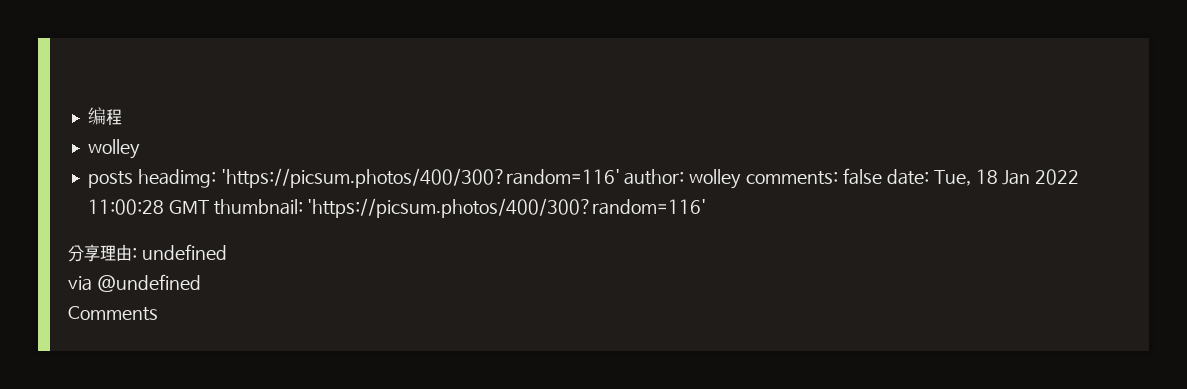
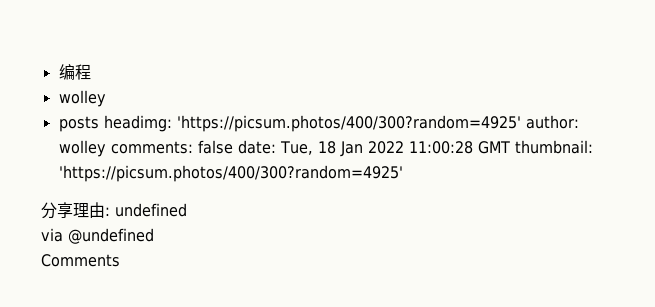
- posts headimg: 'https://picsum.photos/400/300?random=116' author: wolley comments: false date: Tue, 18 Jan 2022 11:00:28 GMT thumbnail: 'https://picsum.photos/400/300?random=116'
+ posts headimg: 'https://picsum.photos/400/300?random=4925' author: wolley comments: false date: Tue, 18 Jan 2022 11:00:28 GMT thumbnail: 'https://picsum.photos/400/300?random=4925'

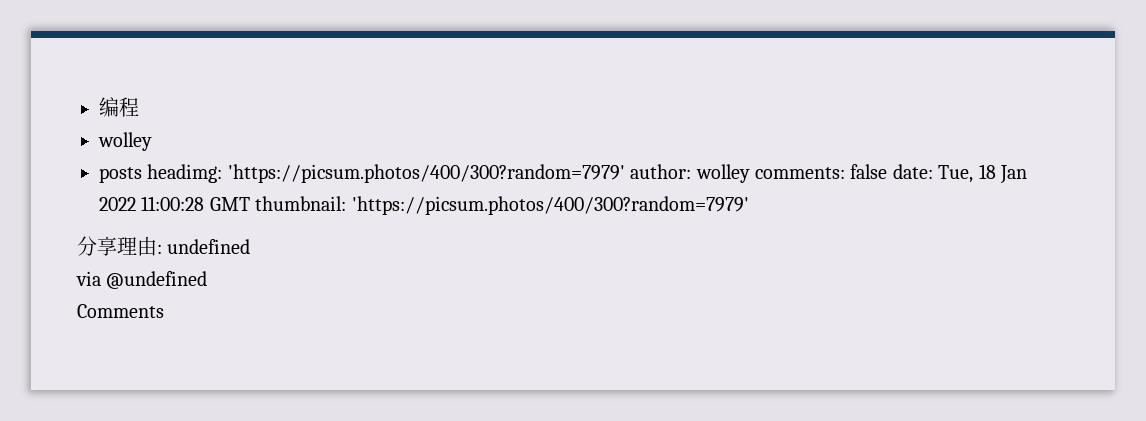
- posts headimg: 'https://picsum.photos/400/300?random=4925' author: wolley comments: false date: Tue, 18 Jan 2022 11:00:28 GMT thumbnail: 'https://picsum.photos/400/300?random=4925'
+ posts headimg: 'https://picsum.photos/400/300?random=7979' author: wolley comments: false date: Tue, 18 Jan 2022 11:00:28 GMT thumbnail: 'https://picsum.photos/400/300?random=7979'

